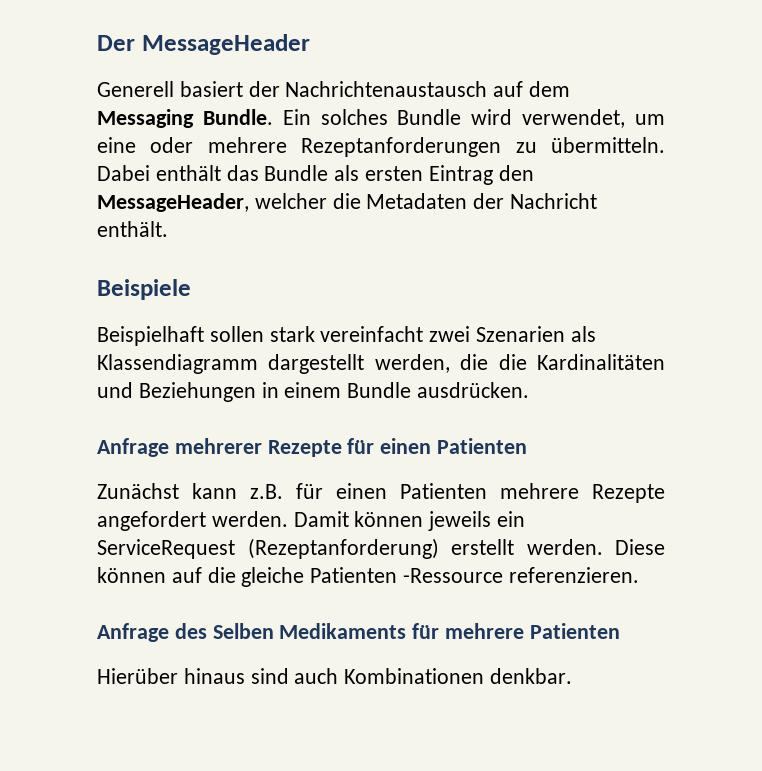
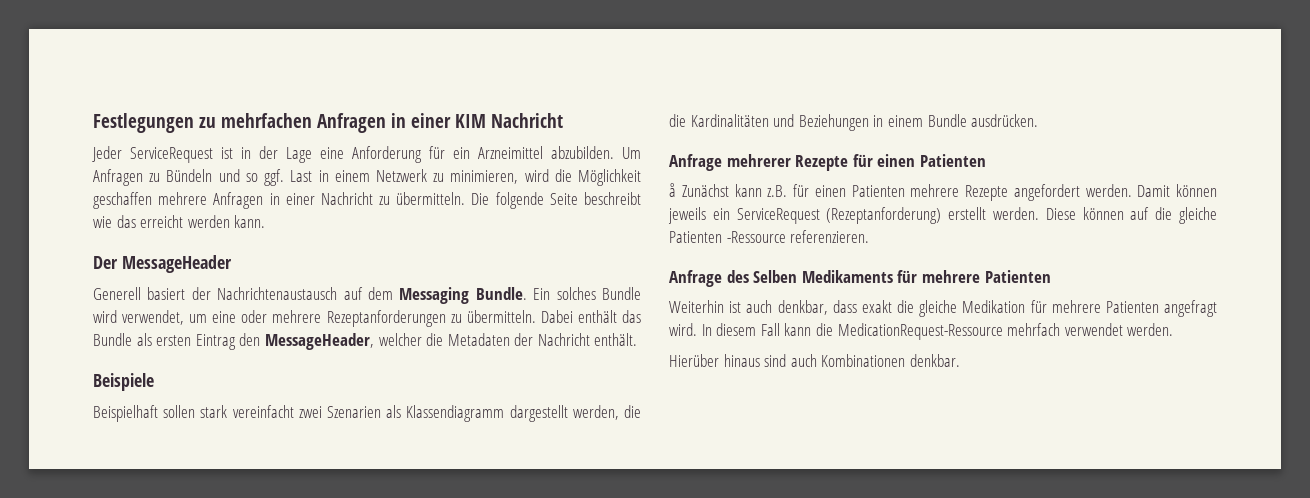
+ Festlegungen zu mehrfachen Anfragen in einer KIM Nachricht
+ Jeder ServiceRequest ist in der Lage eine Anforderung für ein Arzneimittel abzubilden. Um Anfragen zu Bündeln und so ggf. Last in einem Netzwerk zu minimieren, wird die Möglichkeit geschaffen mehrere Anfragen in einer Nachricht zu übermitteln. Die folgende Seite beschreibt wie das erreicht werden kann.
- Zunächst kann z.B. für einen Patienten mehrere Rezepte angefordert werden.
+ å Zunächst kann z.B. für einen Patienten mehrere Rezepte angefordert werden.
+ Weiterhin ist auch denkbar, dass exakt die gleiche Medikation für mehrere Patienten angefragt wird. In diesem Fall kann die MedicationRequest-Ressource mehrfach verwendet werden.

